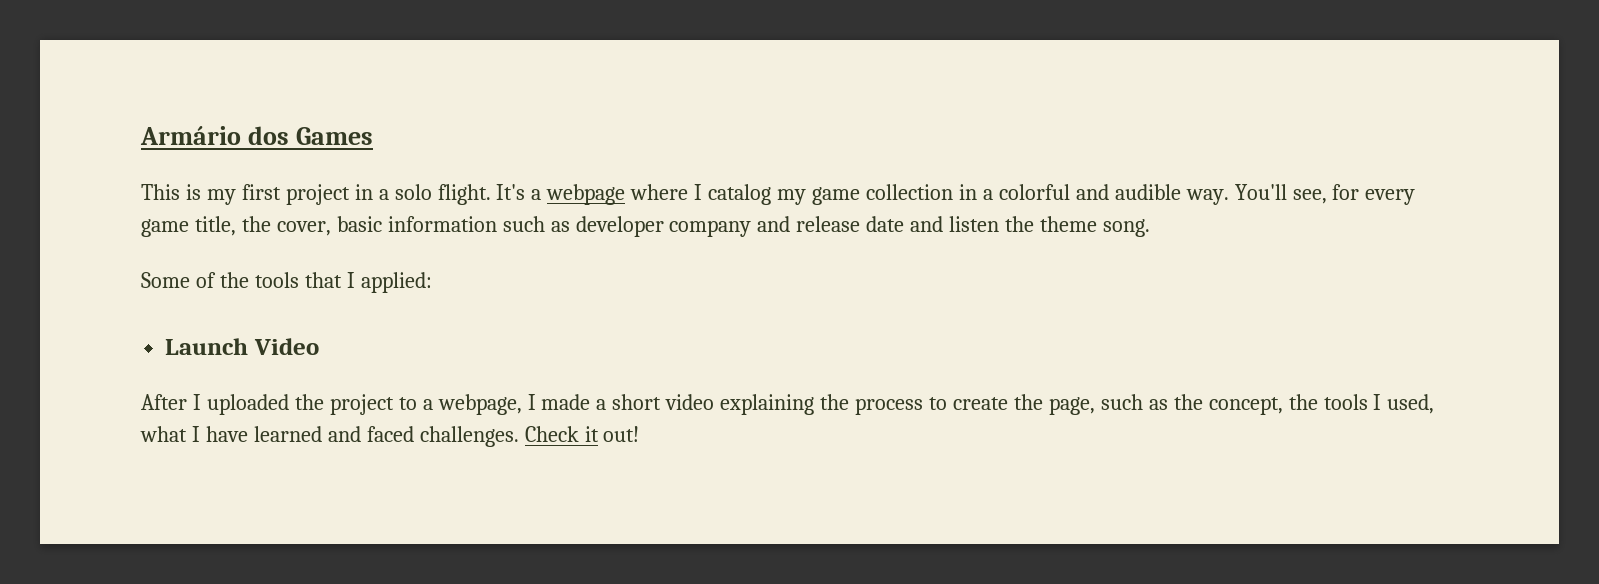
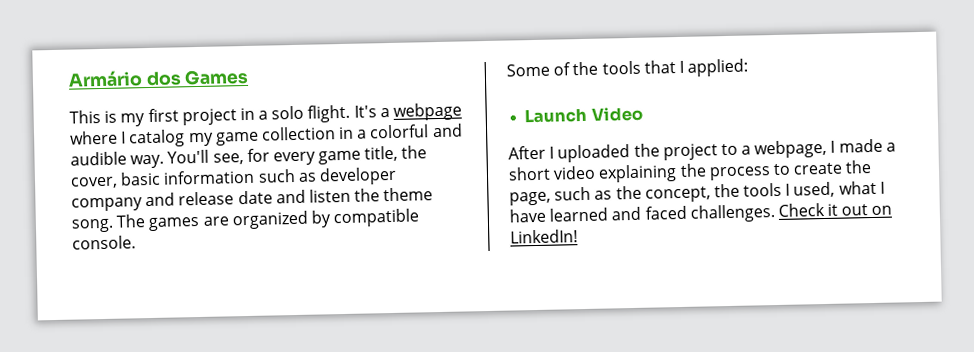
+ The games are organized by compatible console.
- Check it out!
+ Check it out on LinkedIn!

